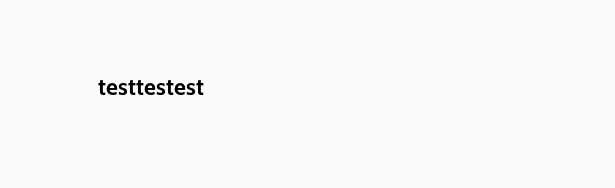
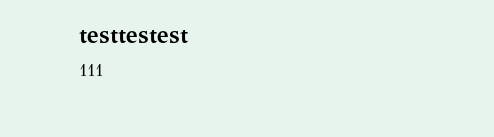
+ 111

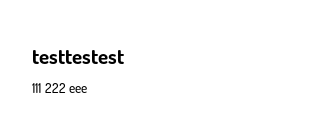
- 111
+ 111 222 eee

